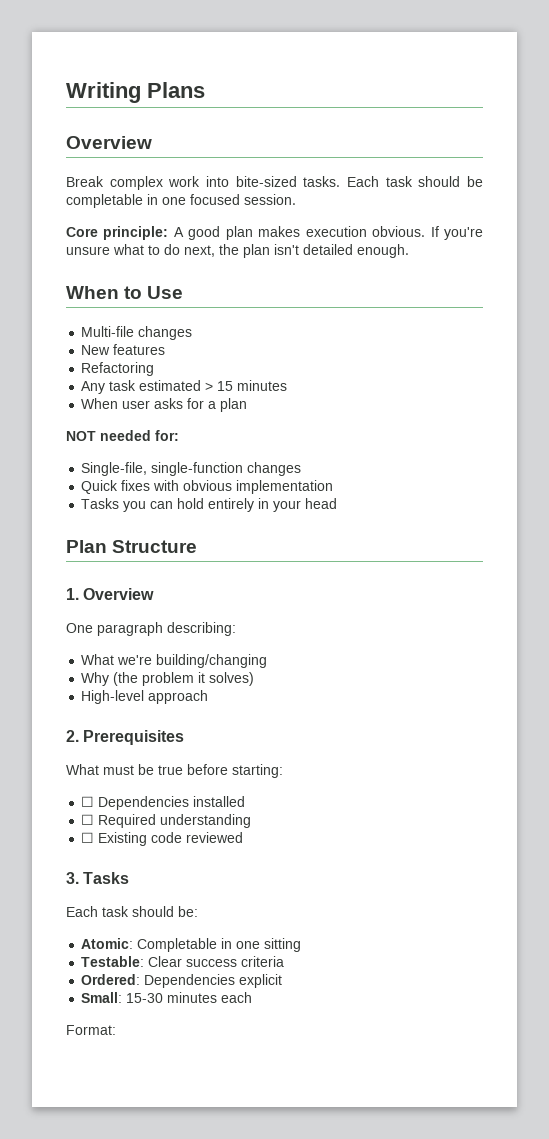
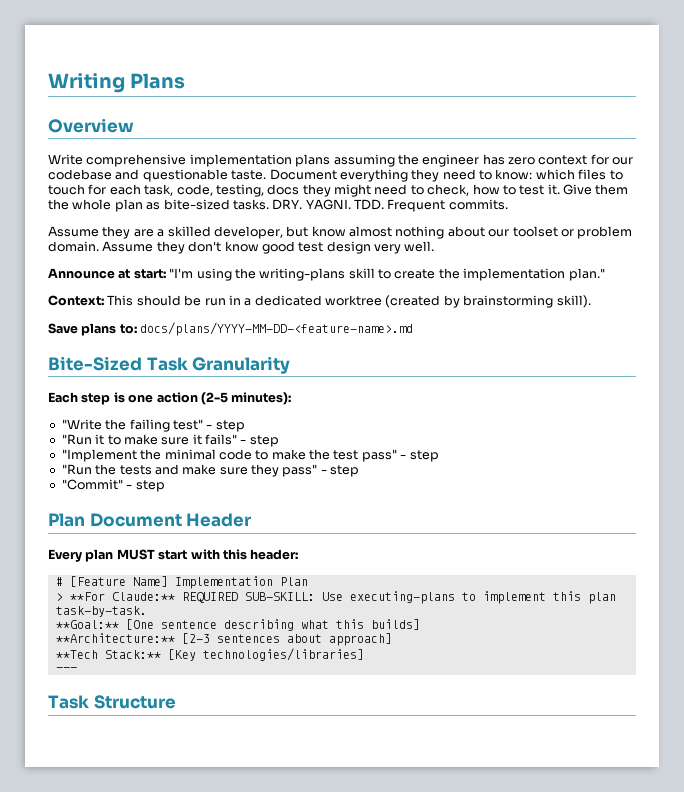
- Break complex work into bite-sized tasks. Each task should be completable in one focused session.
- Core principle: A good plan makes execution obvious. If you're unsure what to do next, the plan isn't detailed enough.
- When to Use
- Multi-file changes
- New features
- Refactoring
- Any task estimated > 15 minutes
- When user asks for a plan
- NOT needed for:
- Single-file, single-function changes
- Quick fixes with obvious implementation
- Tasks you can hold entirely in your head
- Plan Structure
- 1. Overview
- One paragraph describing:
- What we're building/changing
- Why (the problem it solves)
- High-level approach
- 2. Prerequisites
- What must be true before starting:
- ☐ Dependencies installed
- ☐ Required understanding
- ☐ Existing code reviewed
- 3. Tasks
- Each task should be:
- Atomic: Completable in one sitting
- Testable: Clear success criteria
- Ordered: Dependencies explicit
- Small: 15-30 minutes each
- Format:
+ Write comprehensive implementation plans assuming the engineer has zero context for our codebase and questionable taste. Document everything they need to know: which files to touch for each task, code, testing, docs they might need to check, how to test it. Give them the whole plan as bite-sized tasks. DRY. YAGNI. TDD. Frequent commits.
+ Assume they are a skilled developer, but know almost nothing about our toolset or problem domain. Assume they don't know good test design very well.
+ Announce at start: "I'm using the writing-plans skill to create the implementation plan."
+ Context: This should be run in a dedicated worktree (created by brainstorming skill).
+ Save plans to: docs/plans/YYYY-MM-DD-<feature-name>.md
+ Bite-Sized Task Granularity
+ Each step is one action (2-5 minutes):
+ "Write the failing test" - step
+ "Run it to make sure it fails" - step
+ "Implement the minimal code to make the test pass" - step
+ "Run the tests and make sure they pass" - step
+ "Commit" - step
+ Plan Document Header
+ Every plan MUST start with this header:
+ # [Feature Name] Implementation Plan
+ > **For Claude:** REQUIRED SUB-SKILL: Use executing-plans to implement this plan task-by-task.
+ **Goal:** [One sentence describing what this builds]
+ **Architecture:** [2-3 sentences about approach]
+ **Tech Stack:** [Key technologies/libraries]
+ ---
+ Task Structure

